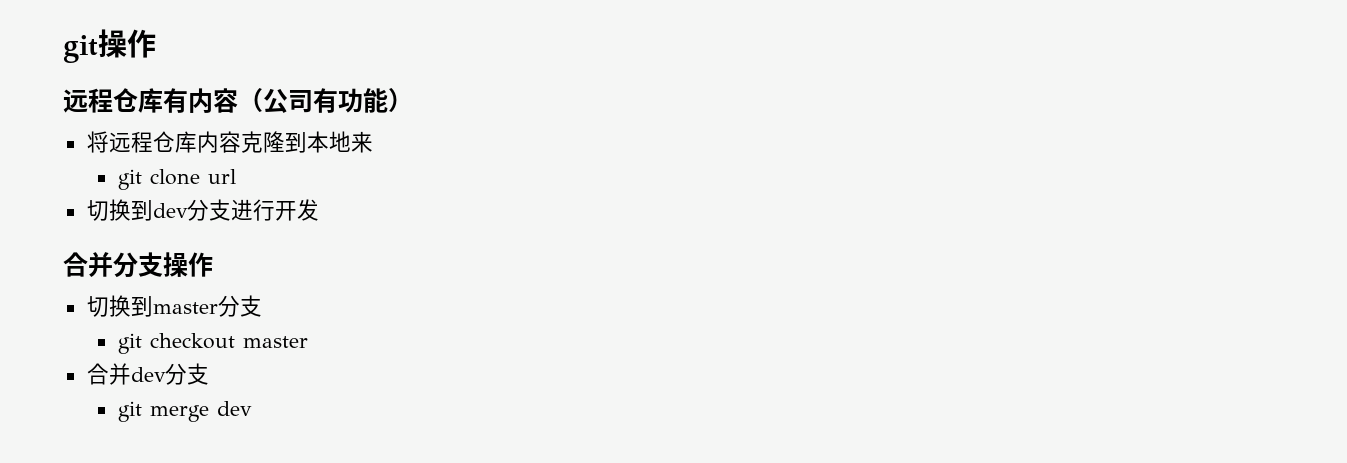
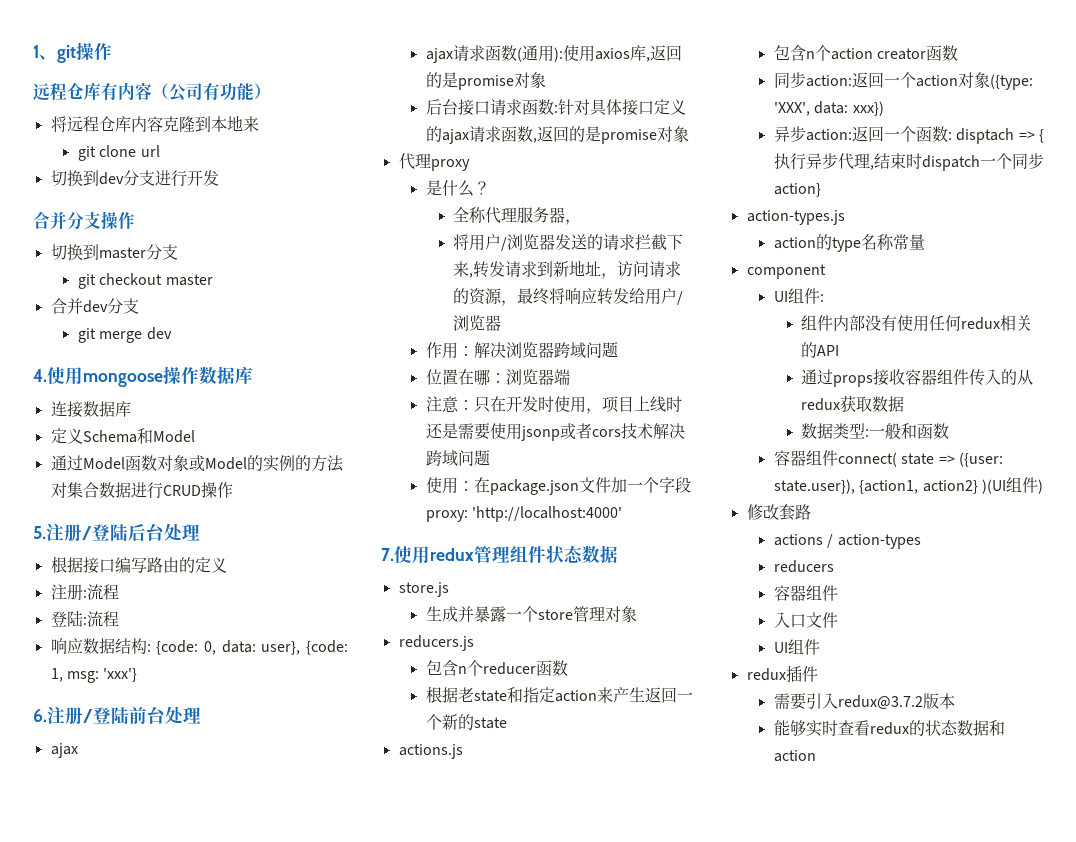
- git操作
+ 1、git操作
+ 4.使用mongoose操作数据库
+ 连接数据库
+ 定义Schema和Model
+ 通过Model函数对象或Model的实例的方法对集合数据进行CRUD操作
+ 5.注册/登陆后台处理
+ 根据接口编写路由的定义
+ 注册:流程
+ 登陆:流程
+ 响应数据结构: {code: 0, data: user}, {code: 1, msg: 'xxx'}
+ 6.注册/登陆前台处理
+ ajax
+ ajax请求函数(通用):使用axios库,返回的是promise对象
+ 后台接口请求函数:针对具体接口定义的ajax请求函数,返回的是promise对象
+ 代理proxy
+ 是什么？
+ 全称代理服务器，
+ 将用户/浏览器发送的请求拦截下来,转发请求到新地址，访问请求的资源，最终将响应转发给用户/浏览器
+ 作用：解决浏览器跨域问题
+ 位置在哪：浏览器端
+ 注意：只在开发时使用，项目上线时还是需要使用jsonp或者cors技术解决跨域问题
+ 使用：在package.json文件加一个字段proxy: 'http://localhost:4000'
+ 7.使用redux管理组件状态数据
+ store.js
+ 生成并暴露一个store管理对象
+ reducers.js
+ 包含n个reducer函数
+ 根据老state和指定action来产生返回一个新的state
+ actions.js
+ 包含n个action creator函数
+ 同步action:返回一个action对象({type: 'XXX', data: xxx})
+ 异步action:返回一个函数: disptach => {执行异步代理,结束时dispatch一个同步action}
+ action-types.js
+ action的type名称常量
+ component
+ UI组件:
+ 组件内部没有使用任何redux相关的API
+ 通过props接收容器组件传入的从redux获取数据
+ 数据类型:一般和函数
+ 容器组件connect( state => ({user: state.user}), {action1, action2} )(UI组件)
+ 修改套路
+ actions / action-types
+ reducers
+ 容器组件
+ 入口文件
+ UI组件
+ redux插件
+ 需要引入redux@3.7.2版本
+ 能够实时查看redux的状态数据和action

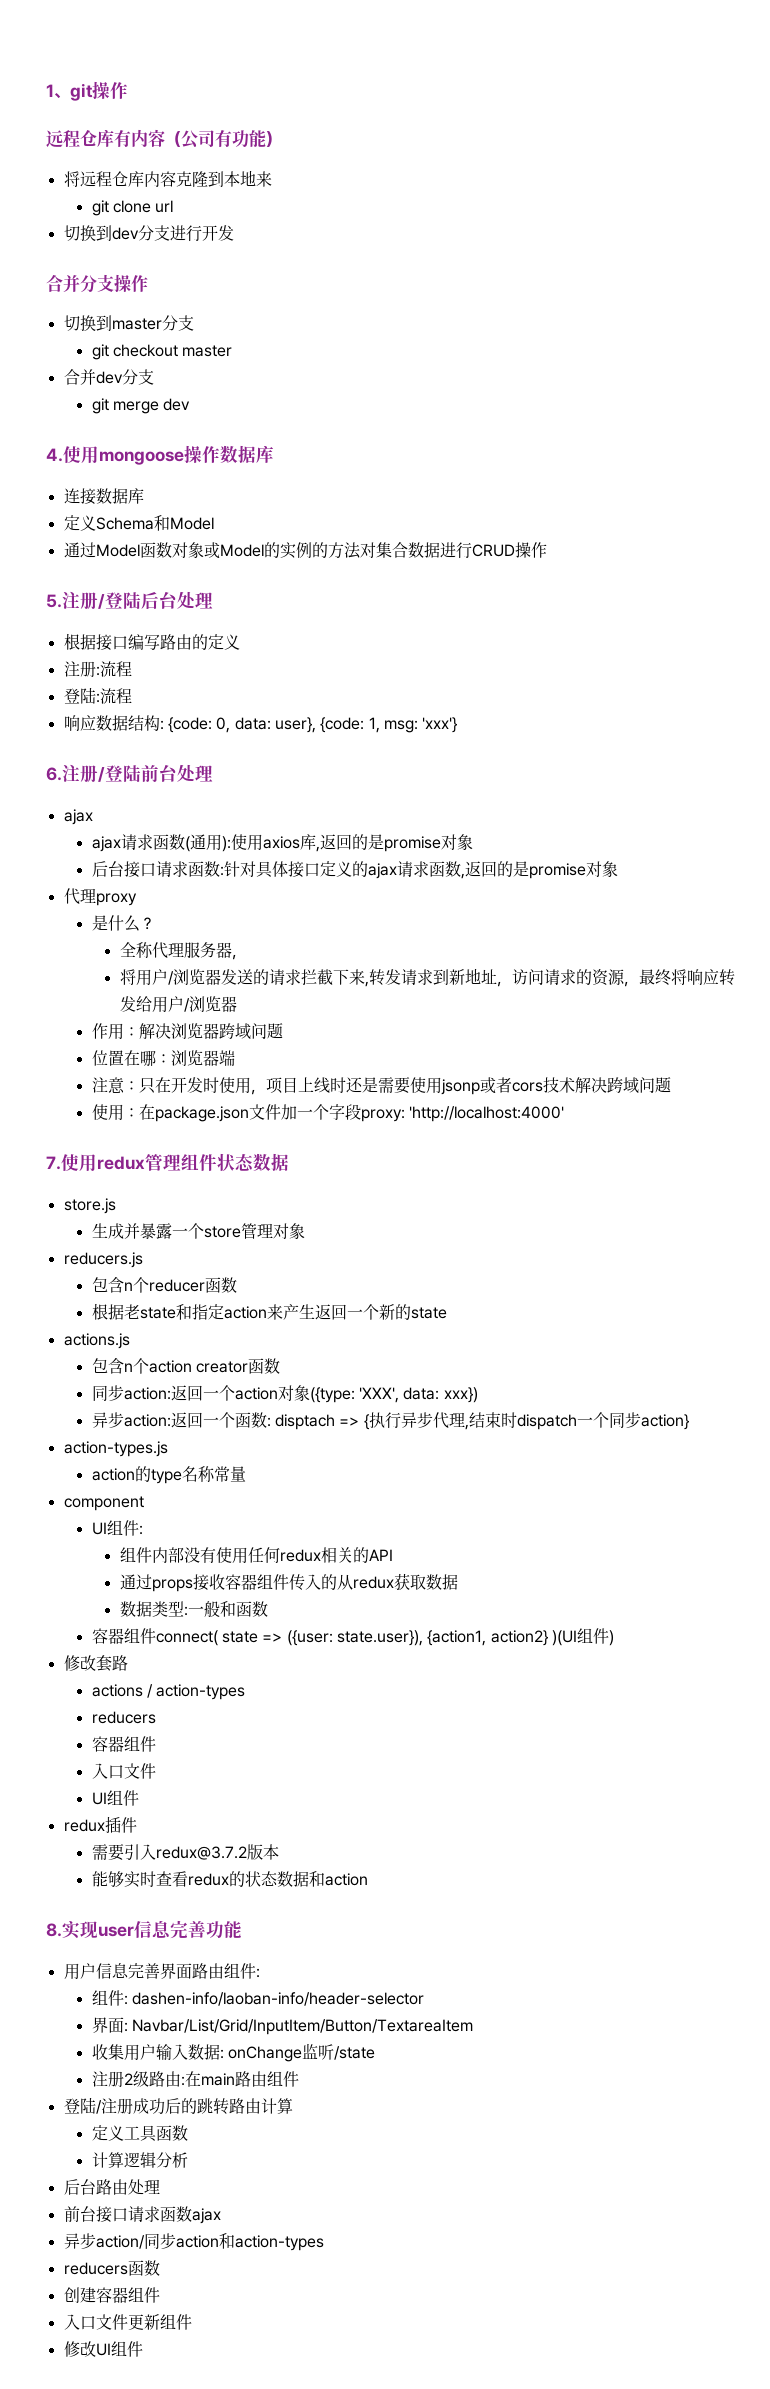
+ 8.实现user信息完善功能
+ 用户信息完善界面路由组件:
+ 组件: dashen-info/laoban-info/header-selector
+ 界面: Navbar/List/Grid/InputItem/Button/TextareaItem
+ 收集用户输入数据: onChange监听/state
+ 注册2级路由:在main路由组件
+ 登陆/注册成功后的跳转路由计算
+ 定义工具函数
+ 计算逻辑分析
+ 后台路由处理
+ 前台接口请求函数ajax
+ 异步action/同步action和action-types
+ reducers函数
+ 创建容器组件
+ 入口文件更新组件
+ 修改UI组件

